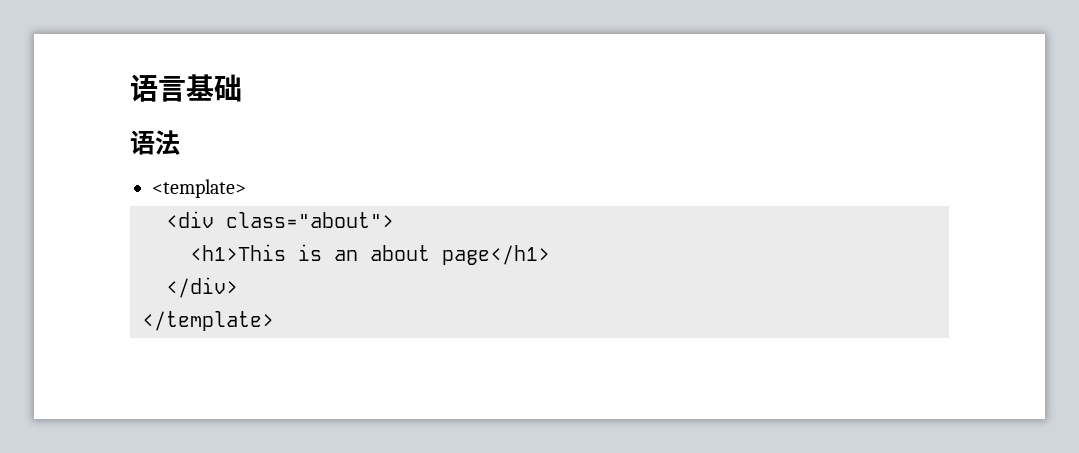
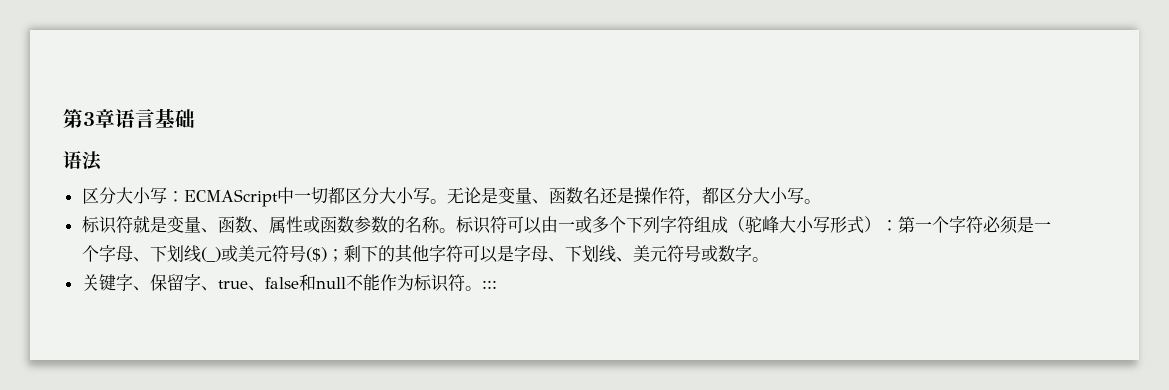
- 语言基础
+ 第3章语言基础
- <template>
- <div class="about">
- <h1>This is an about page</h1>
- </div>
- </template>
+ 区分大小写：ECMAScript中一切都区分大小写。无论是变量、函数名还是操作符，都区分大小写。
+ 标识符就是变量、函数、属性或函数参数的名称。标识符可以由一或多个下列字符组成（驼峰大小写形式）：第一个字符必须是一个字母、下划线(_)或美元符号($)；剩下的其他字符可以是字母、下划线、美元符号或数字。
+ 关键字、保留字、true、false和null不能作为标识符。:::

